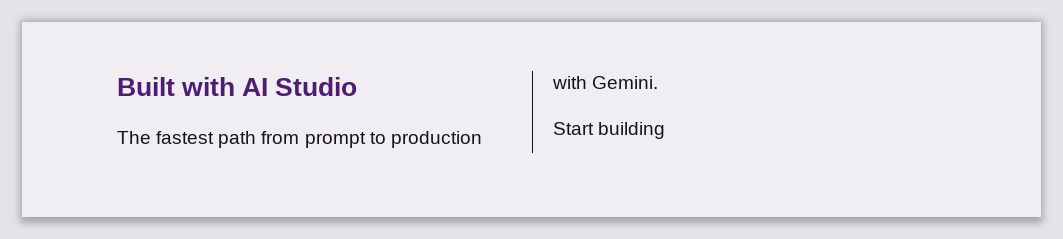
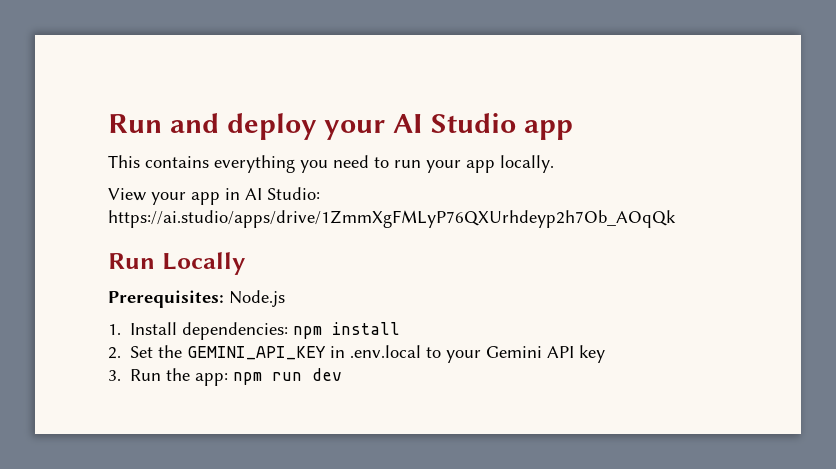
- Built with AI Studio
- The fastest path from prompt to production with Gemini.
- Start building
+ Run and deploy your AI Studio app
+ This contains everything you need to run your app locally.
+ View your app in AI Studio: https://ai.studio/apps/drive/1ZmmXgFMLyP76QXUrhdeyp2h7Ob_AOqQk
+ Run Locally
+ Prerequisites: Node.js
+ 1. Install dependencies: npm install
+ 2. Set the GEMINI_API_KEY in .env.local to your Gemini API key
+ 3. Run the app: npm run dev

